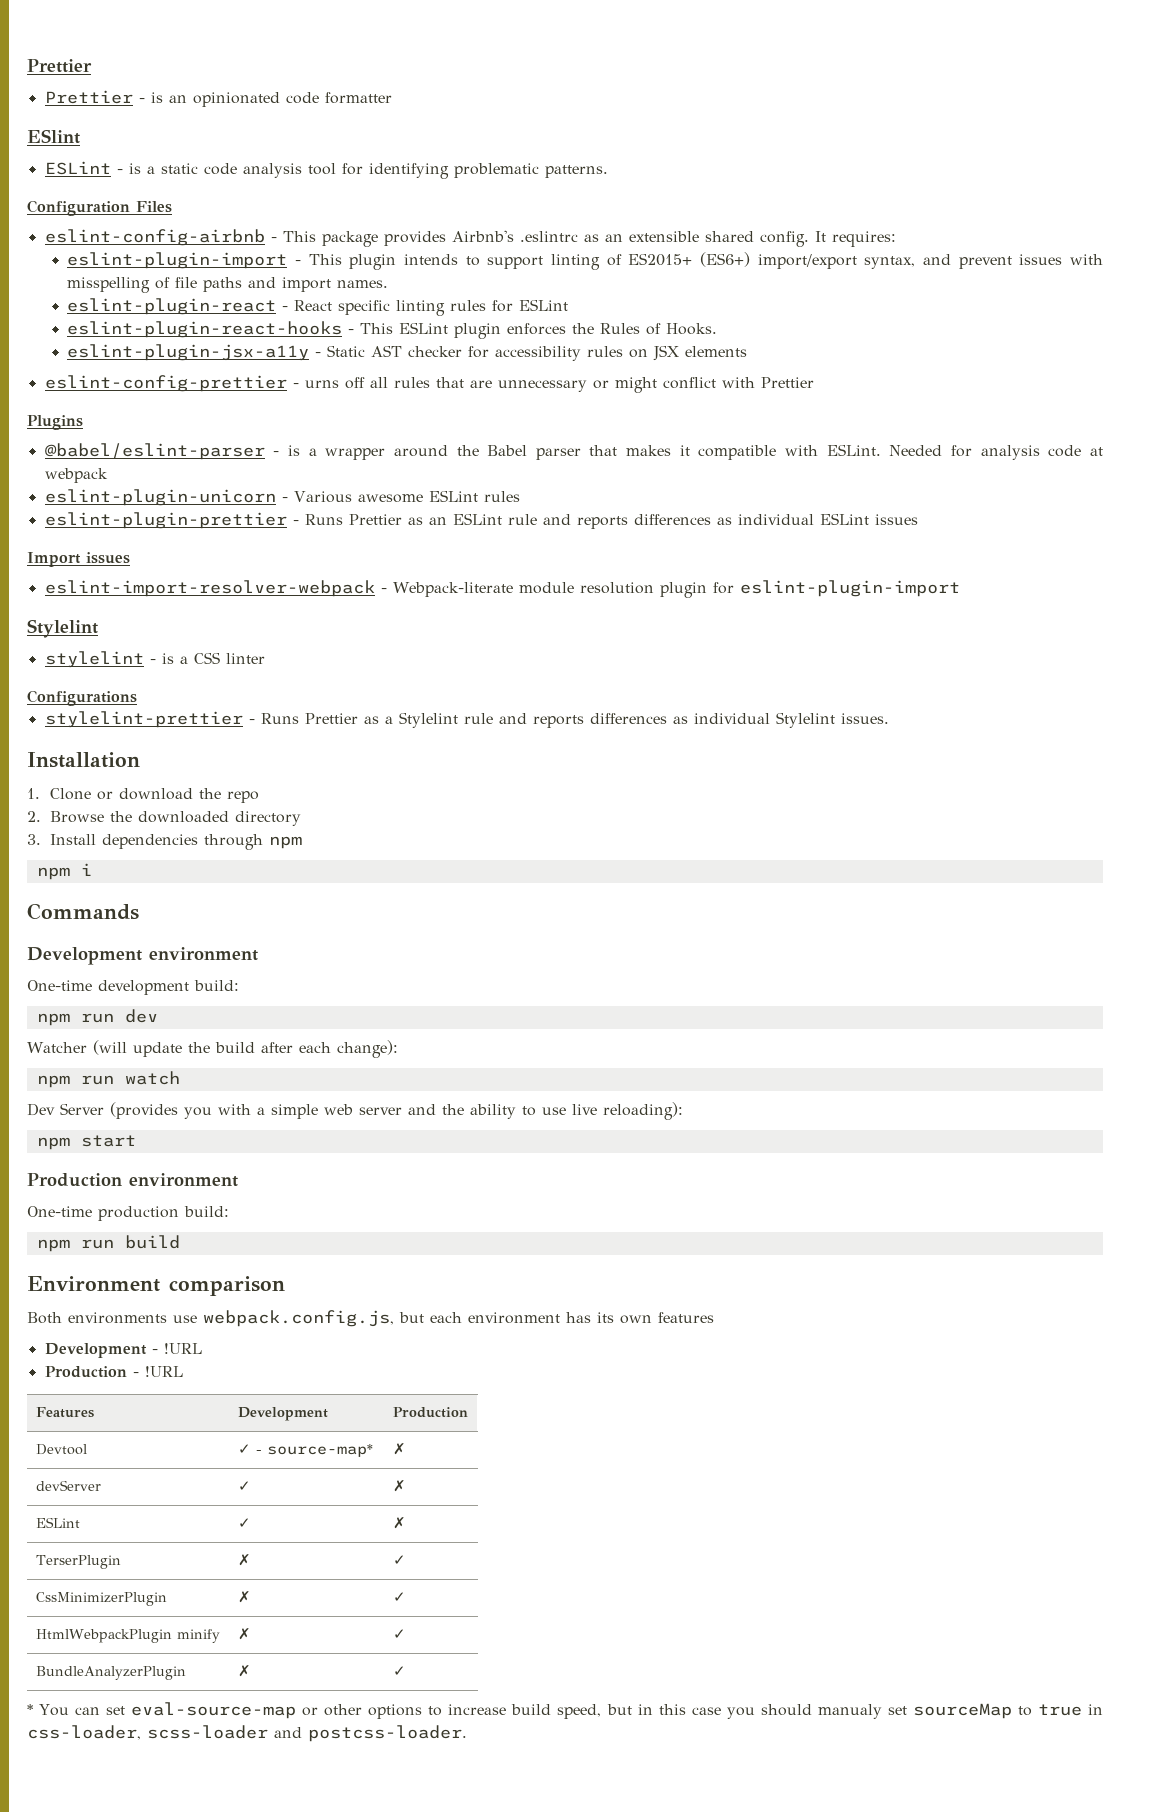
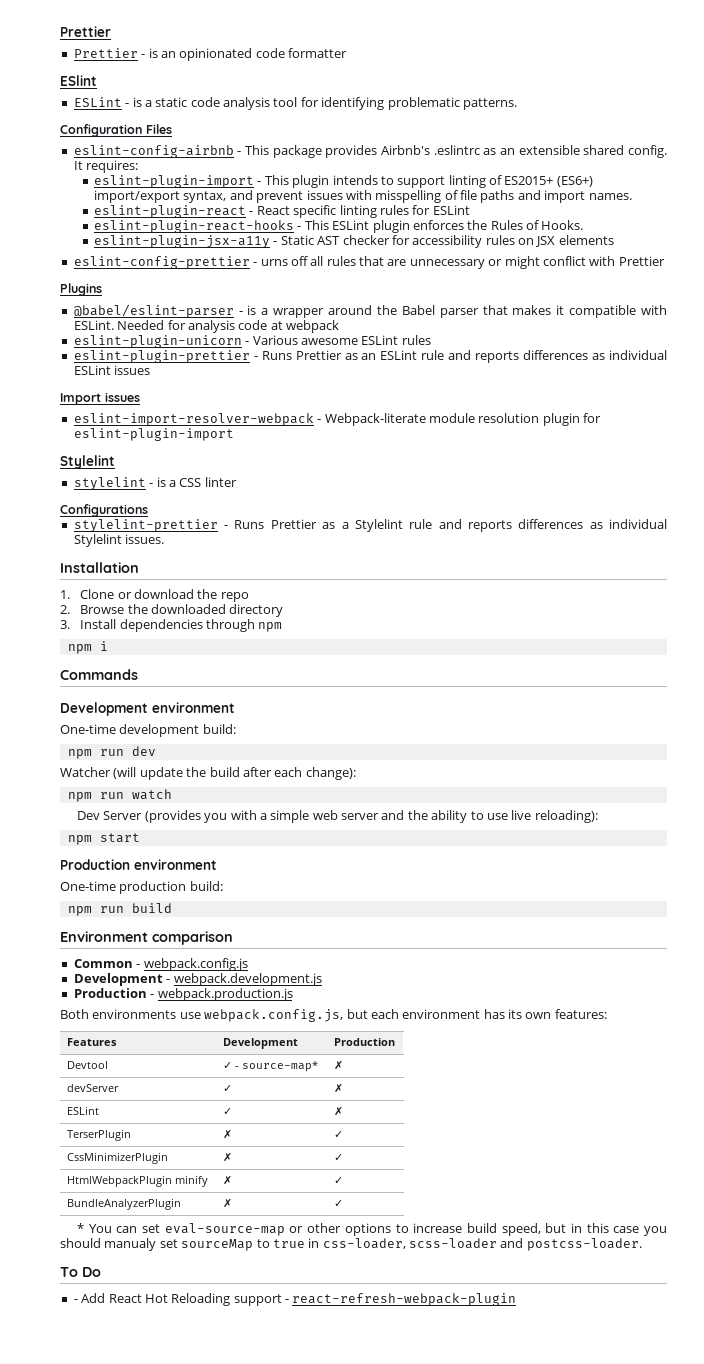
+ Common - webpack.config.js
+ Development - webpack.development.js
+ Production - webpack.production.js
- Both environments use webpack.config.js, but each environment has its own features
- Development - !URL
- Production - !URL
+ Both environments use webpack.config.js, but each environment has its own features:
+ To Do
+ - Add React Hot Reloading support - react-refresh-webpack-plugin

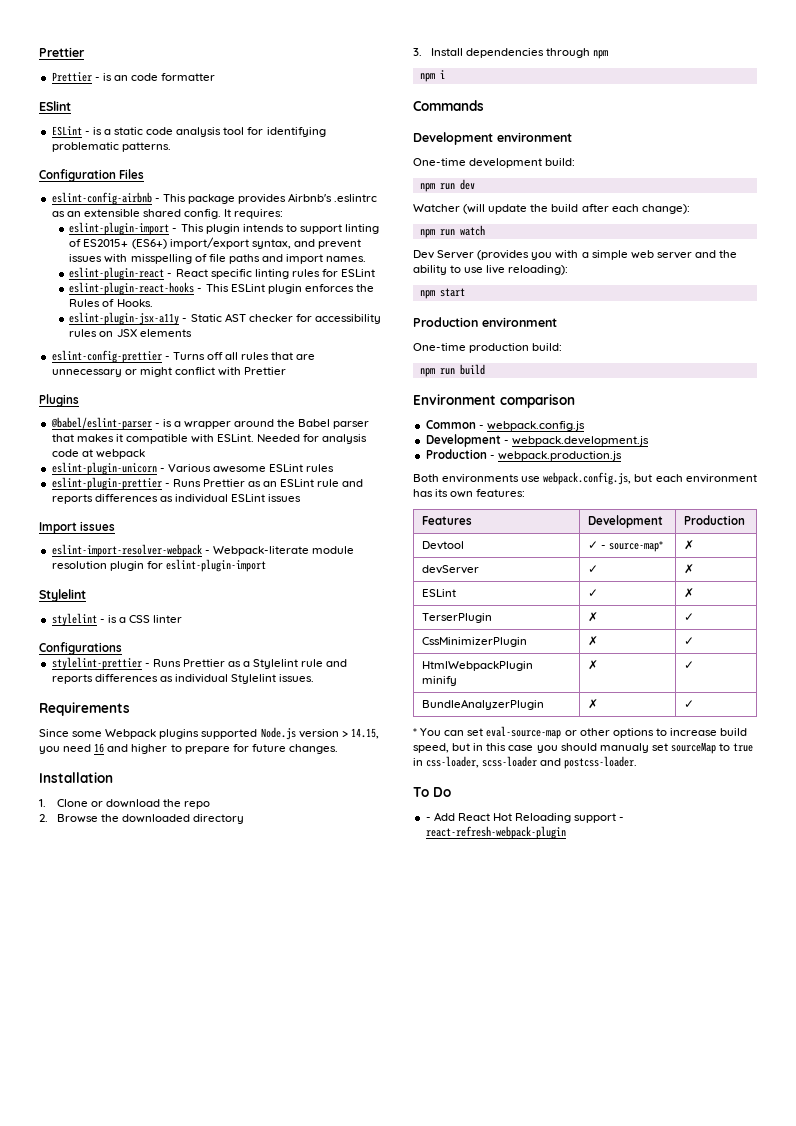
- Prettier - is an opinionated code formatter
+ Prettier - is an code formatter
- eslint-config-prettier - urns off all rules that are unnecessary or might conflict with Prettier
+ eslint-config-prettier - Turns off all rules that are unnecessary or might conflict with Prettier
+ Requirements
+ Since some Webpack plugins supported Node.js version > 14.15, you need 16 and higher to prepare for future changes.

